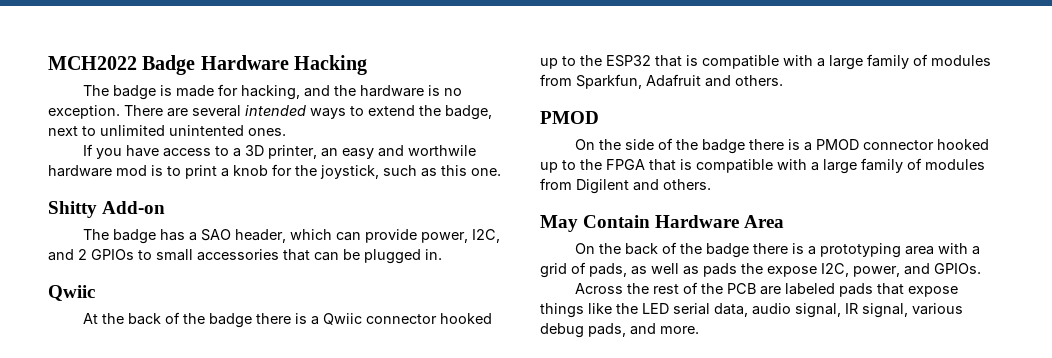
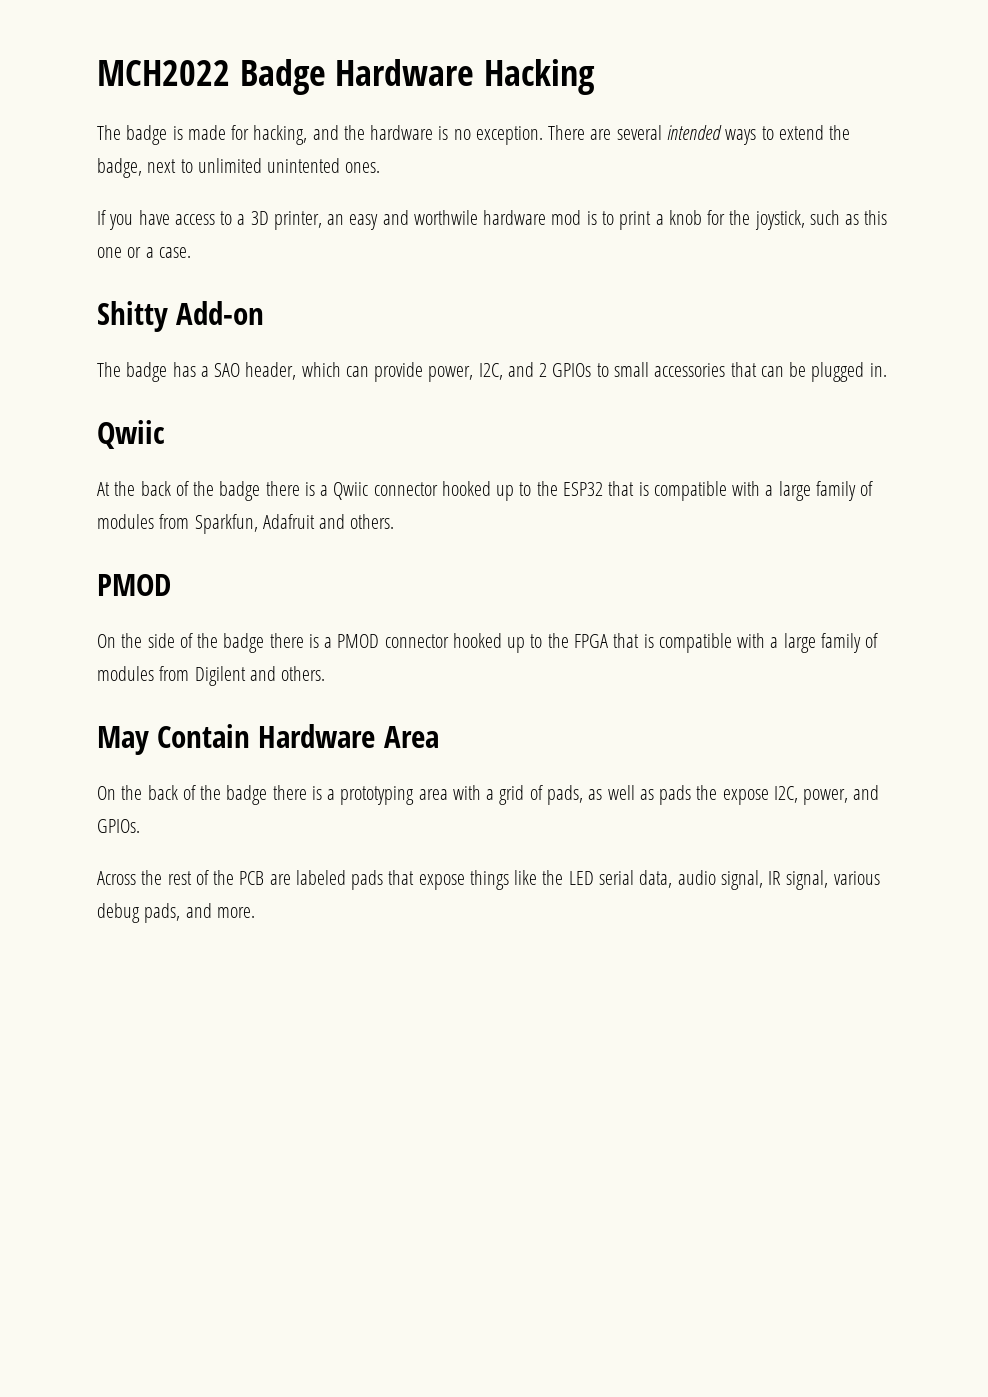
- If you have access to a 3D printer, an easy and worthwile hardware mod is to print a knob for the joystick, such as this one.
+ If you have access to a 3D printer, an easy and worthwile hardware mod is to print a knob for the joystick, such as this one or a case.

